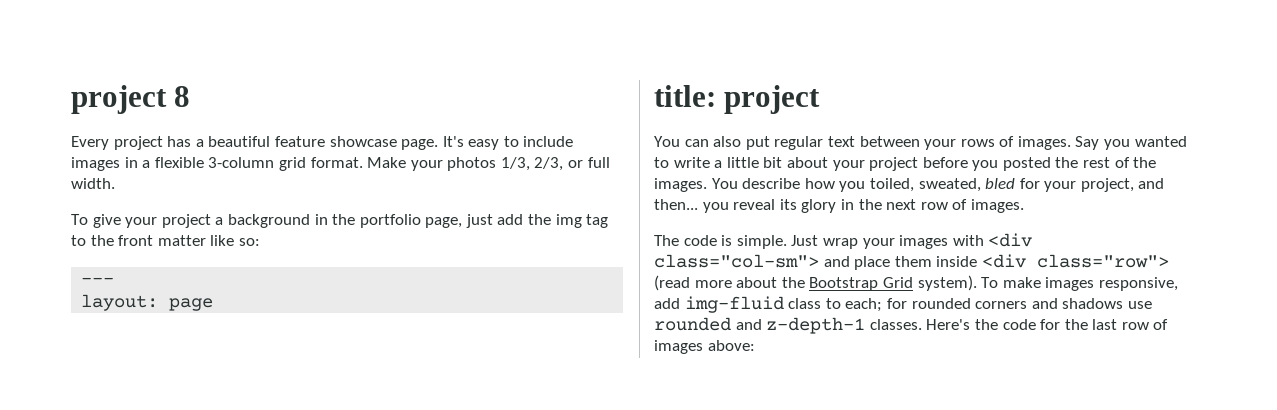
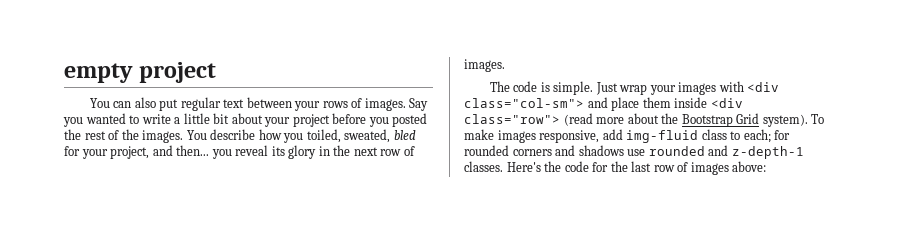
- project 8
- Every project has a beautiful feature showcase page. It's easy to include images in a flexible 3-column grid format. Make your photos 1/3, 2/3, or full width.
- To give your project a background in the portfolio page, just add the img tag to the front matter like so:
- ---
- layout: page
- title: project
+ empty project

